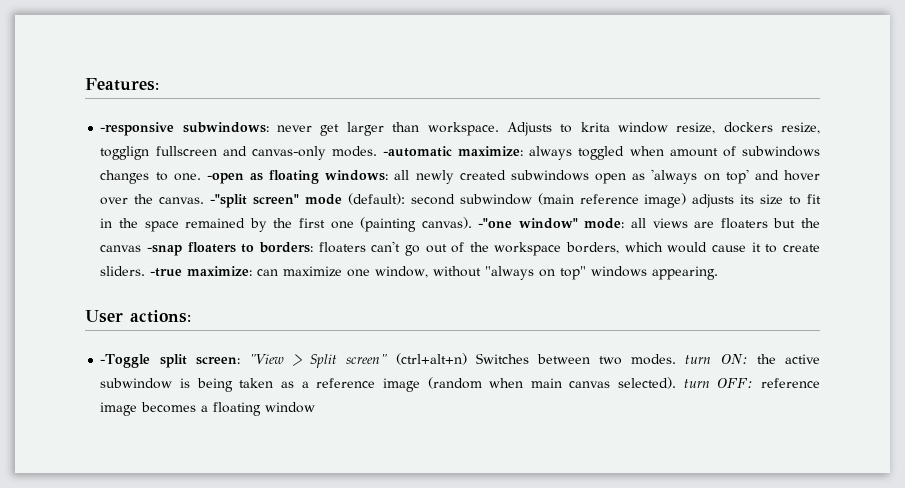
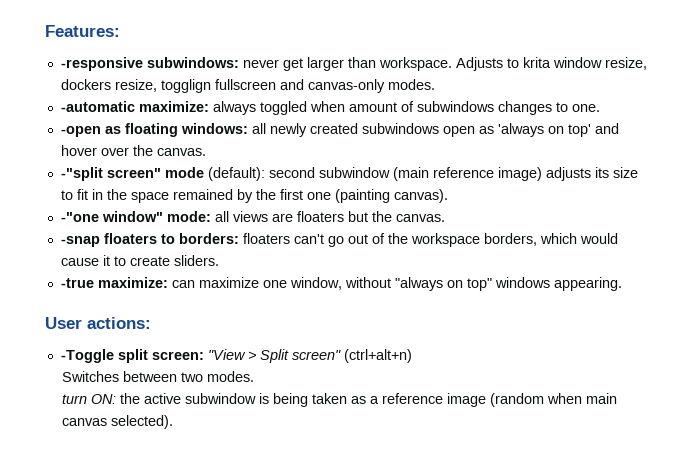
- Adjusts to krita window resize, dockers resize, togglign fullscreen and canvas-only modes. -automatic maximize:
+ Adjusts to krita window resize, dockers resize, togglign fullscreen and canvas-only modes.
+ -automatic maximize:
- always toggled when amount of subwindows changes to one. -open as floating windows:
+ always toggled when amount of subwindows changes to one.
+ -open as floating windows:
- all newly created subwindows open as 'always on top' and hover over the canvas. -"split screen" mode (default):
+ all newly created subwindows open as 'always on top' and hover over the canvas.
+ -"split screen" mode (default):
- second subwindow (main reference image) adjusts its size to fit in the space remained by the first one (painting canvas). -"one window" mode:
+ second subwindow (main reference image) adjusts its size to fit in the space remained by the first one (painting canvas).
+ -"one window" mode:
- all views are floaters but the canvas -snap floaters to borders:
+ all views are floaters but the canvas.
+ -snap floaters to borders:
- floaters can't go out of the workspace borders, which would cause it to create sliders. -true maximize:
+ floaters can't go out of the workspace borders, which would cause it to create sliders.
+ -true maximize:
- -Toggle split screen: "View > Split screen" (ctrl+alt+n) Switches between two modes. turn ON: the active subwindow is being taken as a reference image (random when main canvas selected). turn OFF: reference image becomes a floating window
+ -Toggle split screen: "View > Split screen" (ctrl+alt+n)
+ Switches between two modes.
+ turn ON: the active subwindow is being taken as a reference image (random when main canvas selected).

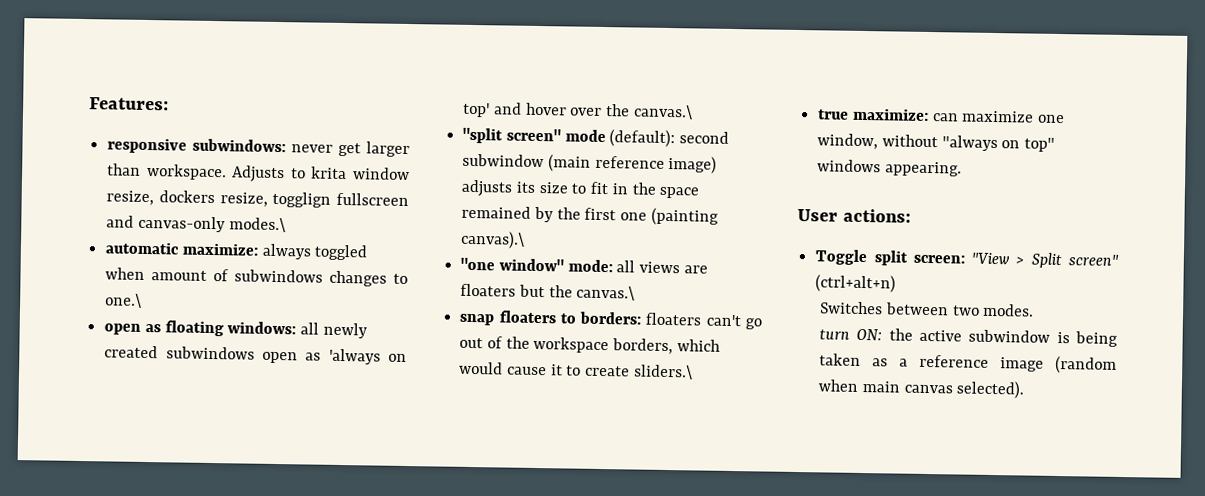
- -responsive subwindows: never get larger than workspace.
+ responsive subwindows: never get larger than workspace.
- Adjusts to krita window resize, dockers resize, togglign fullscreen and canvas-only modes.
- -automatic maximize:
+ Adjusts to krita window resize, dockers resize, togglign fullscreen and canvas-only modes.\
+ automatic maximize:
- always toggled when amount of subwindows changes to one.
- -open as floating windows:
+ always toggled when amount of subwindows changes to one.\
+ open as floating windows:
- all newly created subwindows open as 'always on top' and hover over the canvas.
- -"split screen" mode (default):
+ all newly created subwindows open as 'always on top' and hover over the canvas.\
+ "split screen" mode (default):
- second subwindow (main reference image) adjusts its size to fit in the space remained by the first one (painting canvas).
- -"one window" mode:
+ second subwindow (main reference image) adjusts its size to fit in the space remained by the first one (painting canvas).\
+ "one window" mode:
- all views are floaters but the canvas.
- -snap floaters to borders:
+ all views are floaters but the canvas.\
+ snap floaters to borders:
- floaters can't go out of the workspace borders, which would cause it to create sliders.
- -true maximize:
+ floaters can't go out of the workspace borders, which would cause it to create sliders.\
+ true maximize:
- -Toggle split screen: "View > Split screen" (ctrl+alt+n)
+ Toggle split screen: "View > Split screen" (ctrl+alt+n)

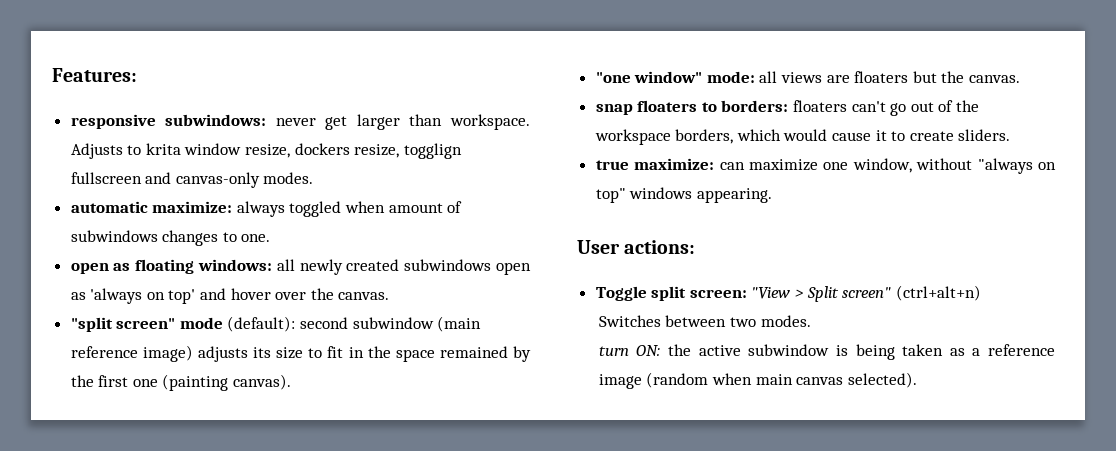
- Adjusts to krita window resize, dockers resize, togglign fullscreen and canvas-only modes.\
+ Adjusts to krita window resize, dockers resize, togglign fullscreen and canvas-only modes.
- automatic maximize: always toggled when amount of subwindows changes to one.\
+ automatic maximize: always toggled when amount of subwindows changes to one.
- open as floating windows: all newly created subwindows open as 'always on top' and hover over the canvas.\
+ open as floating windows: all newly created subwindows open as 'always on top' and hover over the canvas.
- "split screen" mode (default): second subwindow (main reference image) adjusts its size to fit in the space remained by the first one (painting canvas).\
+ "split screen" mode (default): second subwindow (main reference image) adjusts its size to fit in the space remained by the first one (painting canvas).
- "one window" mode: all views are floaters but the canvas.\
+ "one window" mode: all views are floaters but the canvas.
- snap floaters to borders: floaters can't go out of the workspace borders, which would cause it to create sliders.\
+ snap floaters to borders: floaters can't go out of the workspace borders, which would cause it to create sliders.

